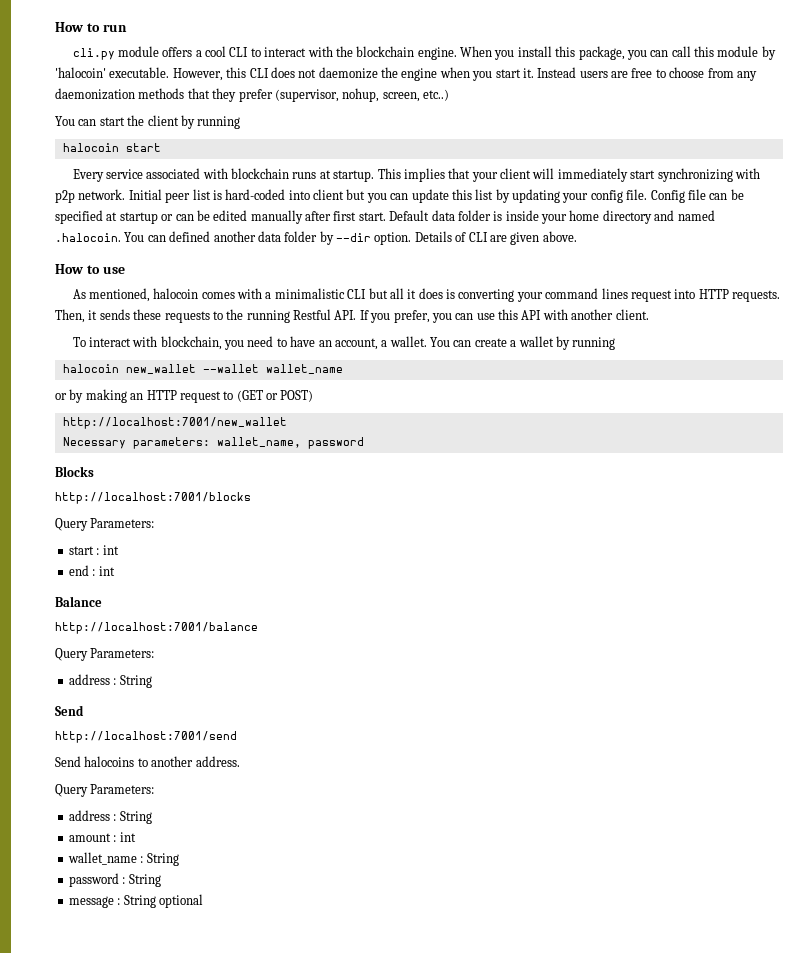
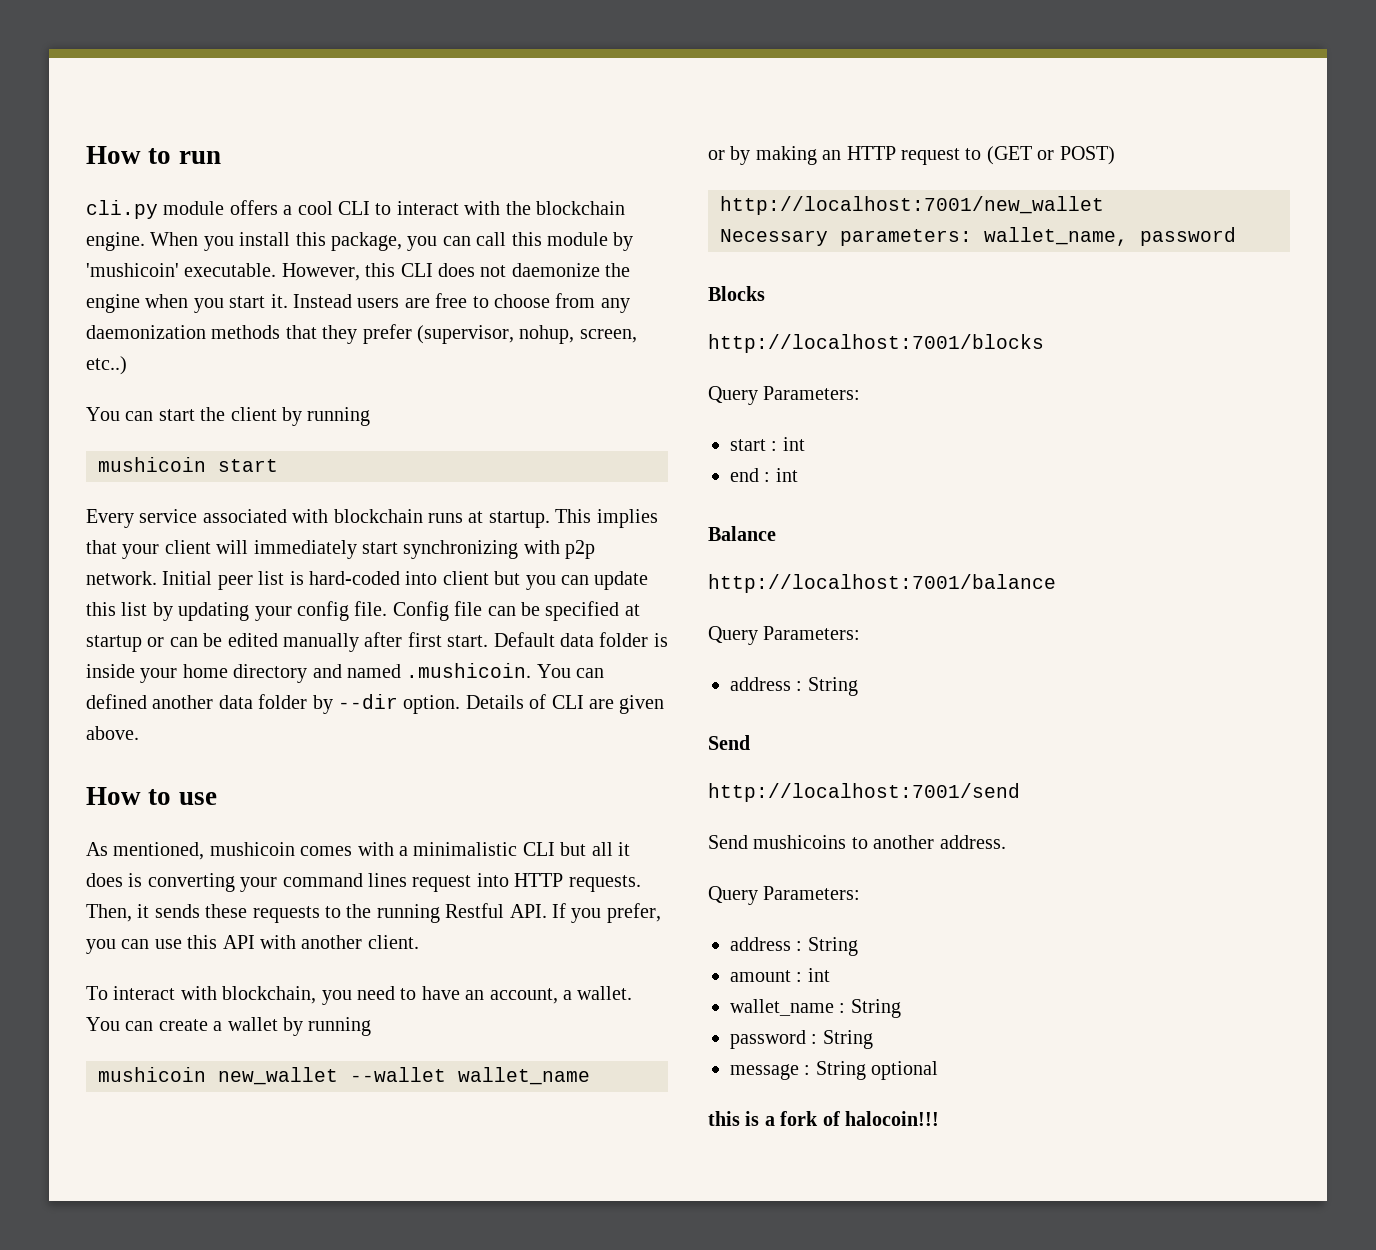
- When you install this package, you can call this module by 'halocoin' executable.
+ When you install this package, you can call this module by 'mushicoin' executable.
- halocoin start
+ mushicoin start
- Default data folder is inside your home directory and named .halocoin. You can defined another data folder by --dir option.
+ Default data folder is inside your home directory and named .mushicoin. You can defined another data folder by --dir option.
- As mentioned, halocoin comes with a minimalistic CLI but all it does is converting your command lines request into HTTP requests.
+ As mentioned, mushicoin comes with a minimalistic CLI but all it does is converting your command lines request into HTTP requests.
- halocoin new_wallet --wallet wallet_name
+ mushicoin new_wallet --wallet wallet_name
- Send halocoins to another address.
+ Send mushicoins to another address.
+ this is a fork of halocoin!!!

